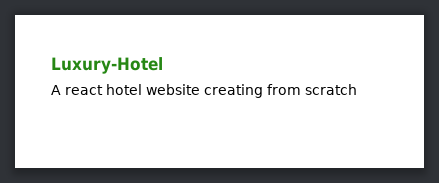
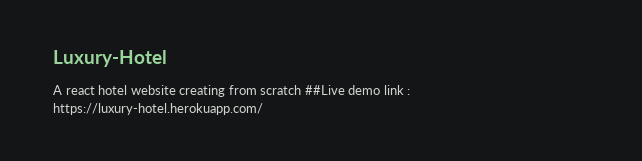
- A react hotel website creating from scratch
+ A react hotel website creating from scratch ##Live demo link : https://luxury-hotel.herokuapp.com/

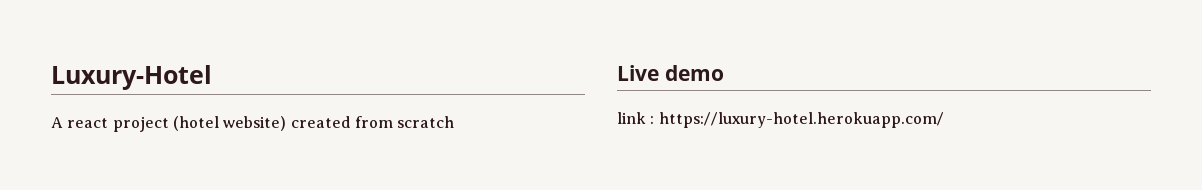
- A react hotel website creating from scratch ##Live demo link : https://luxury-hotel.herokuapp.com/
+ A react project (hotel website) created from scratch
+ Live demo
+ link : https://luxury-hotel.herokuapp.com/

